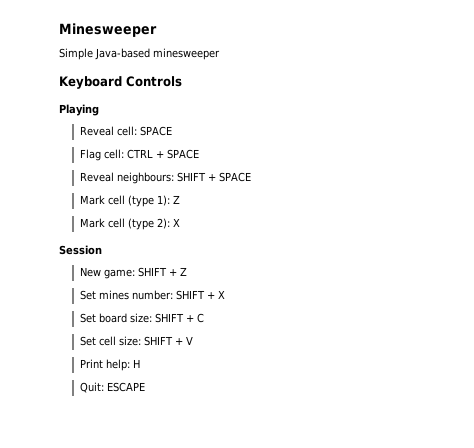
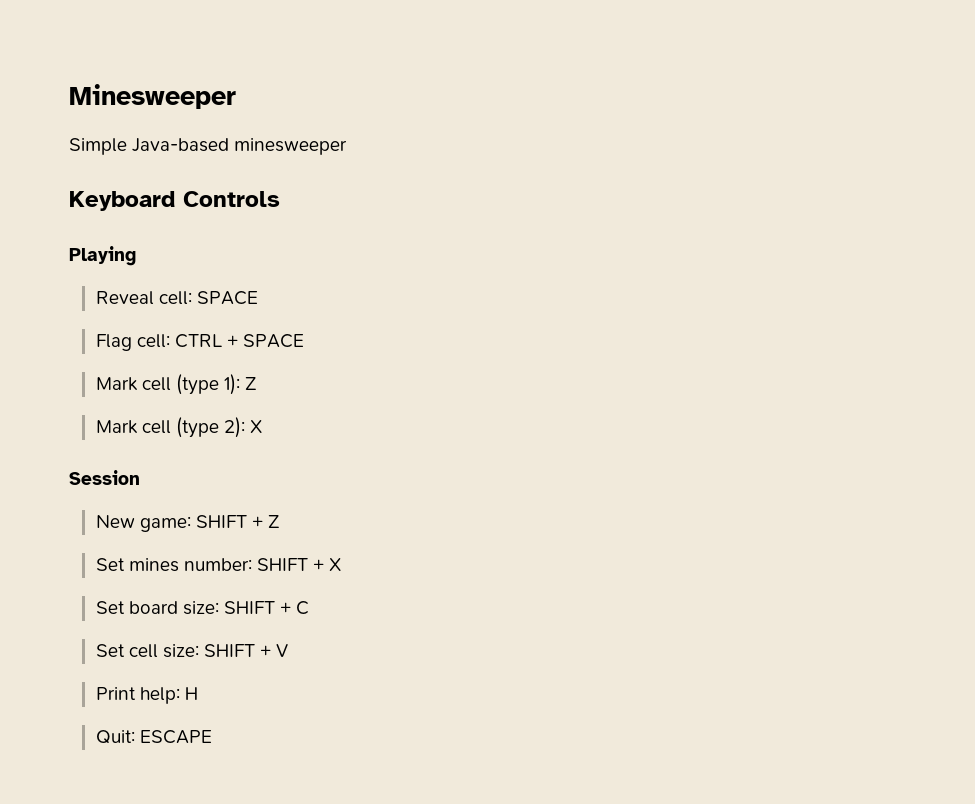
- Reveal neighbours: SHIFT + SPACE

